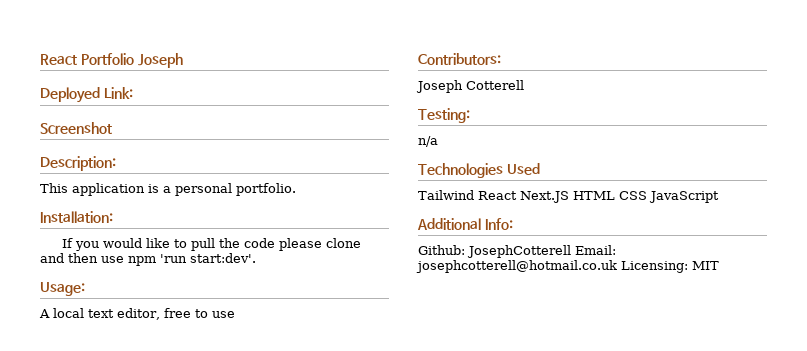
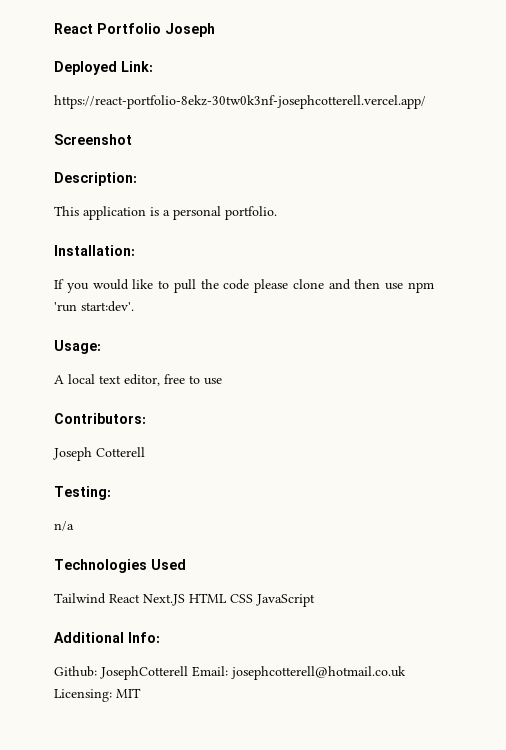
+ https://react-portfolio-8ekz-30tw0k3nf-josephcotterell.vercel.app/

